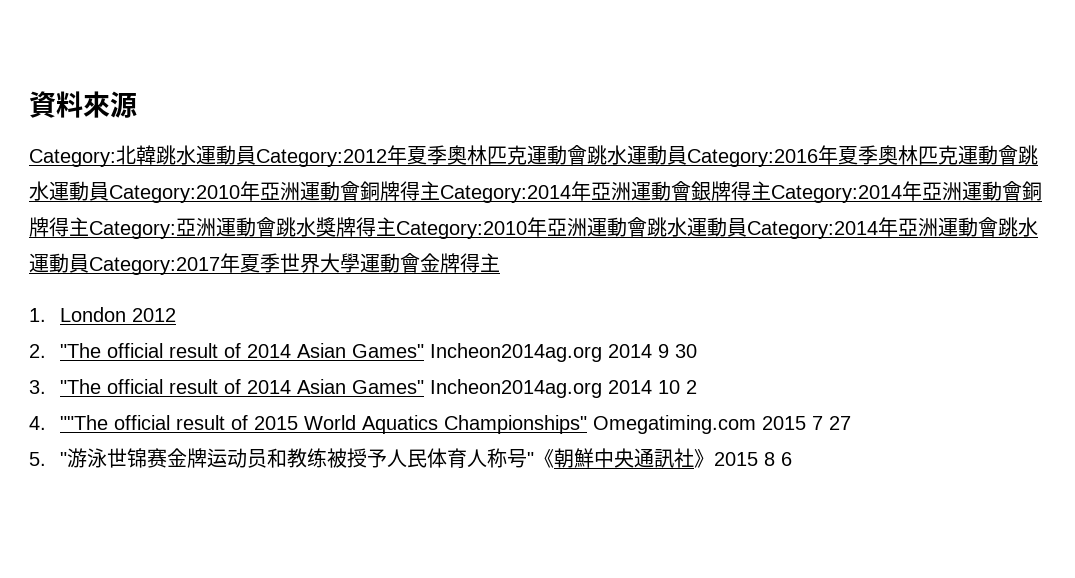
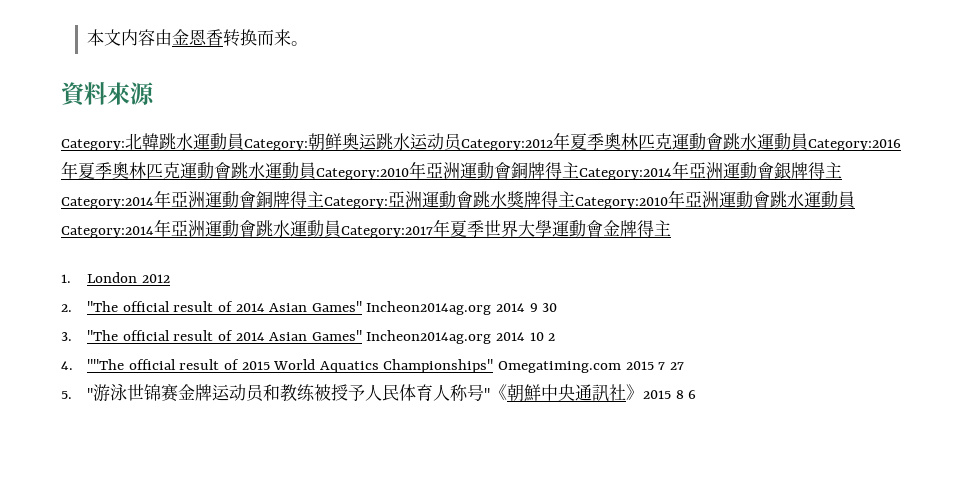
+ 本文内容由金恩香转换而来。
- 北韓跳水運動員Category:2012年夏季奧林匹克運動會跳水運動員Category:2016年夏季奧林匹克運動會跳水運動員Category:2010年亞洲運動會銅牌得主Category:2014年亞洲運動會銀牌得主Category:2014年亞洲運動會銅牌得主Category:
+ 北韓跳水運動員Category:朝鲜奥运跳水运动员Category:2012年夏季奧林匹克運動會跳水運動員Category:2016年夏季奧林匹克運動會跳水運動員Category:2010年亞洲運動會銅牌得主Category:2014年亞洲運動會銀牌得主Category:2014年亞洲運動會銅牌得主Category:

